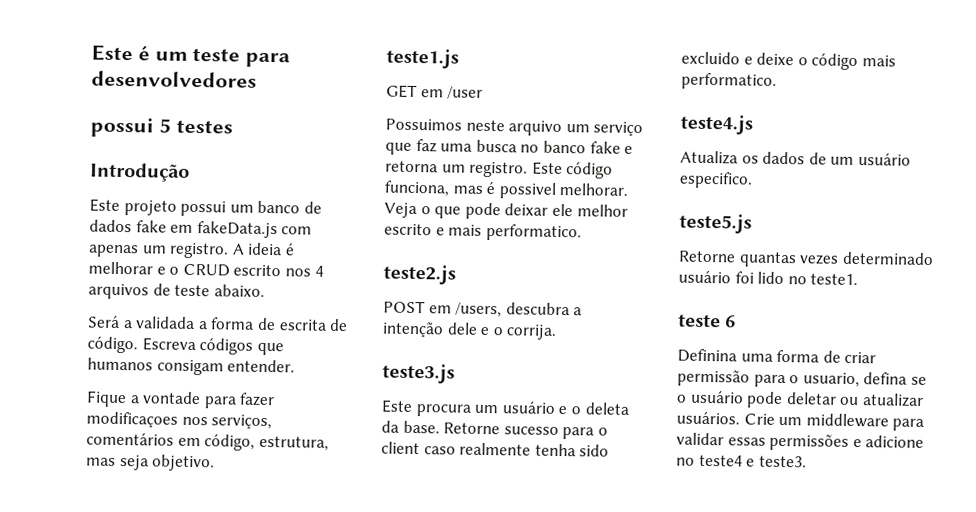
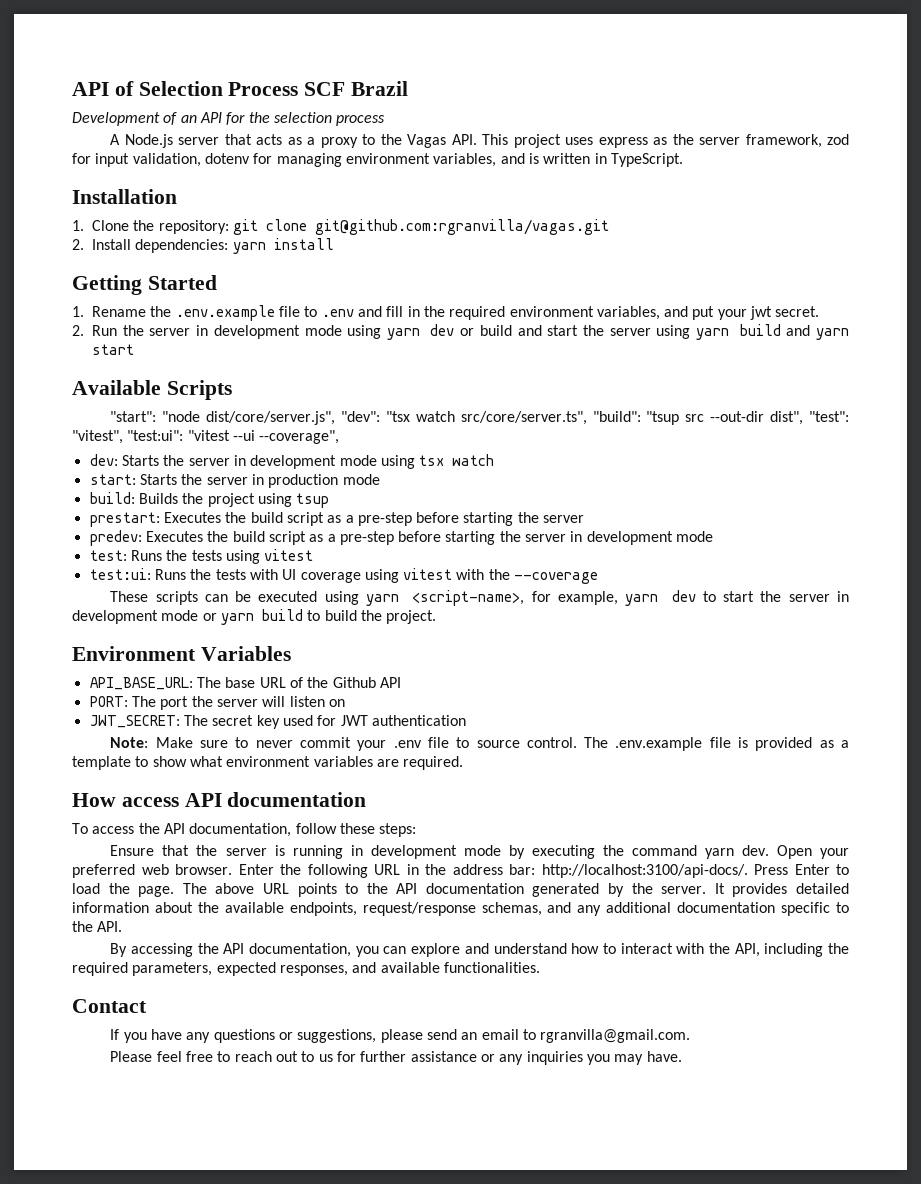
- Este é um teste para desenvolvedores
- possui 5 testes
- Introdução
- Este projeto possui um banco de dados fake em fakeData.js com apenas um registro. A ideia é melhorar e o CRUD escrito nos 4 arquivos de teste abaixo.
- Será a validada a forma de escrita de código. Escreva códigos que humanos consigam entender.
- Fique a vontade para fazer modificaçoes nos serviços, comentários em código, estrutura, mas seja objetivo.
- teste1.js
- GET em /user
- Possuimos neste arquivo um serviço que faz uma busca no banco fake e retorna um registro. Este código funciona, mas é possivel melhorar. Veja o que pode deixar ele melhor escrito e mais performatico.
- teste2.js
- POST em /users, descubra a intenção dele e o corrija.
- teste3.js
- Este procura um usuário e o deleta da base. Retorne sucesso para o client caso realmente tenha sido excluido e deixe o código mais performatico.
- teste4.js
- Atualiza os dados de um usuário especifico.
- teste5.js
- Retorne quantas vezes determinado usuário foi lido no teste1.
- teste 6
- Definina uma forma de criar permissão para o usuario, defina se o usuário pode deletar ou atualizar usuários. Crie um middleware para validar essas permissões e adicione no teste4 e teste3.
+ API of Selection Process SCF Brazil
+ Development of an API for the selection process
+ A Node.js server that acts as a proxy to the Vagas API. This project uses express as the server framework, zod for input validation, dotenv for managing environment variables, and is written in TypeScript.
+ Installation
+ 1. Clone the repository: git clone git@github.com:rgranvilla/vagas.git
+ 2. Install dependencies: yarn install
+ Getting Started
+ 1. Rename the .env.example file to .env and fill in the required environment variables, and put your jwt secret.
+ 2. Run the server in development mode using yarn dev or build and start the server using yarn build and yarn start
+ Available Scripts
+ "start": "node dist/core/server.js", "dev": "tsx watch src/core/server.ts", "build": "tsup src --out-dir dist", "test": "vitest", "test:ui": "vitest --ui --coverage",
+ dev: Starts the server in development mode using tsx watch
+ start: Starts the server in production mode
+ build: Builds the project using tsup
+ prestart: Executes the build script as a pre-step before starting the server
+ predev: Executes the build script as a pre-step before starting the server in development mode
+ test: Runs the tests using vitest
+ test:ui: Runs the tests with UI coverage using vitest with the --coverage
+ These scripts can be executed using yarn <script-name>, for example, yarn dev to start the server in development mode or yarn build to build the project.
+ Environment Variables
+ API_BASE_URL: The base URL of the Github API
+ PORT: The port the server will listen on
+ JWT_SECRET: The secret key used for JWT authentication
+ Note: Make sure to never commit your .env file to source control. The .env.example file is provided as a template to show what environment variables are required.
+ How access API documentation
+ To access the API documentation, follow these steps:
+ Ensure that the server is running in development mode by executing the command yarn dev. Open your preferred web browser. Enter the following URL in the address bar: http://localhost:3100/api-docs/. Press Enter to load the page. The above URL points to the API documentation generated by the server. It provides detailed information about the available endpoints, request/response schemas, and any additional documentation specific to the API.
+ By accessing the API documentation, you can explore and understand how to interact with the API, including the required parameters, expected responses, and available functionalities.
+ Contact
+ If you have any questions or suggestions, please send an email to rgranvilla@gmail.com.
+ Please feel free to reach out to us for further assistance or any inquiries you may have.

